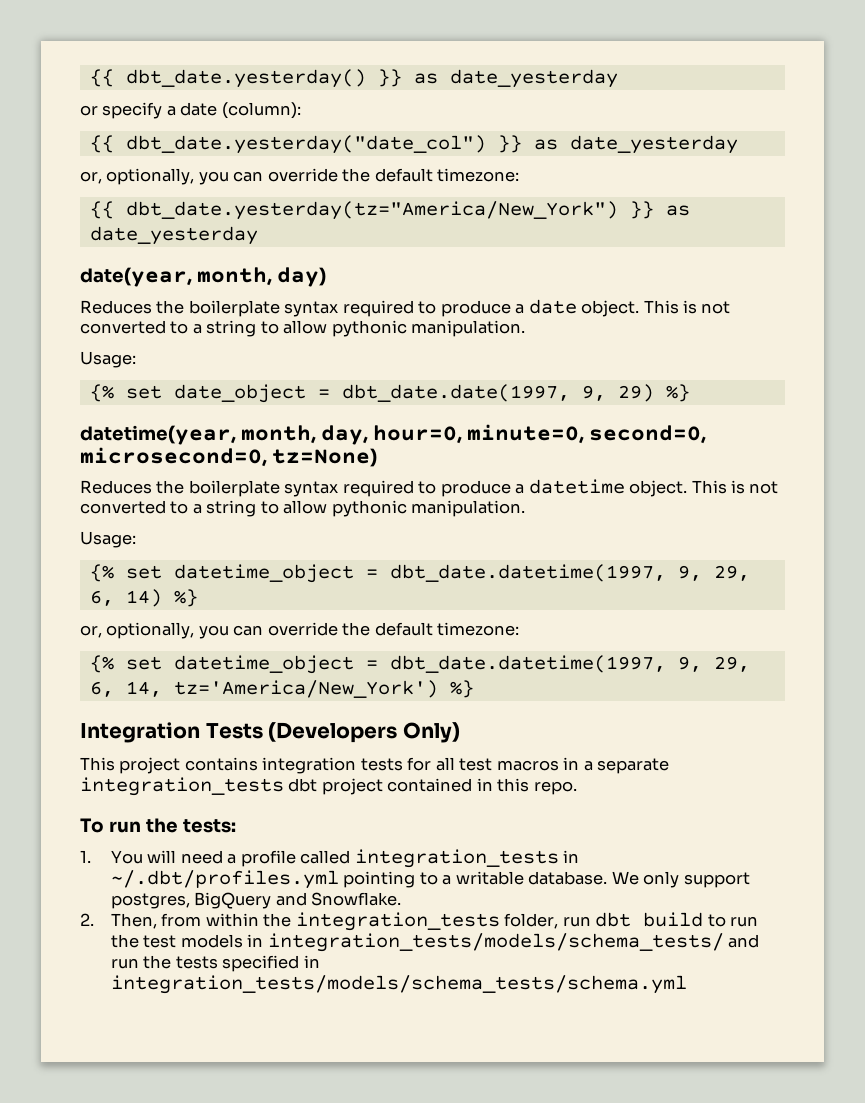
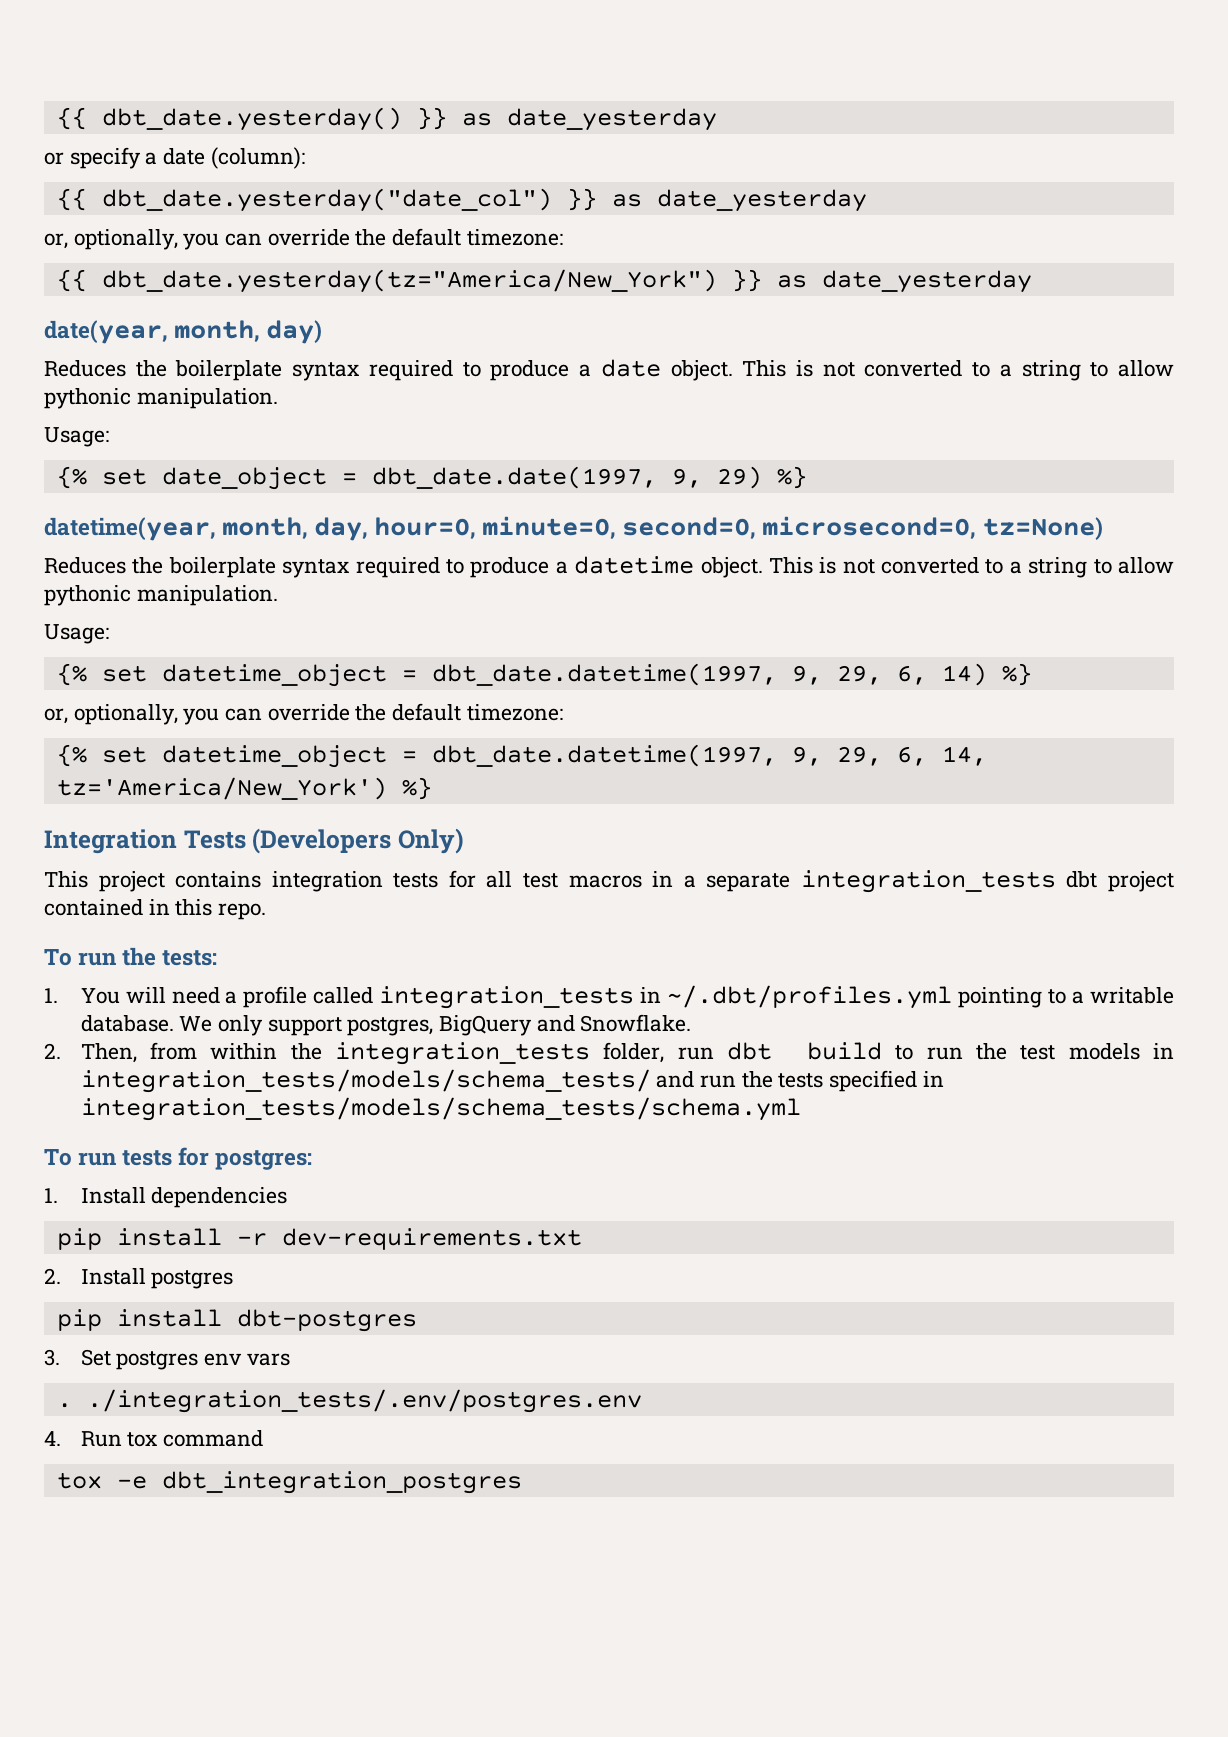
+ To run tests for postgres:
+ 1. Install dependencies
+ pip install -r dev-requirements.txt
+ 2. Install postgres
+ pip install dbt-postgres
+ 3. Set postgres env vars
+ . ./integration_tests/.env/postgres.env
+ 4. Run tox command
+ tox -e dbt_integration_postgres

